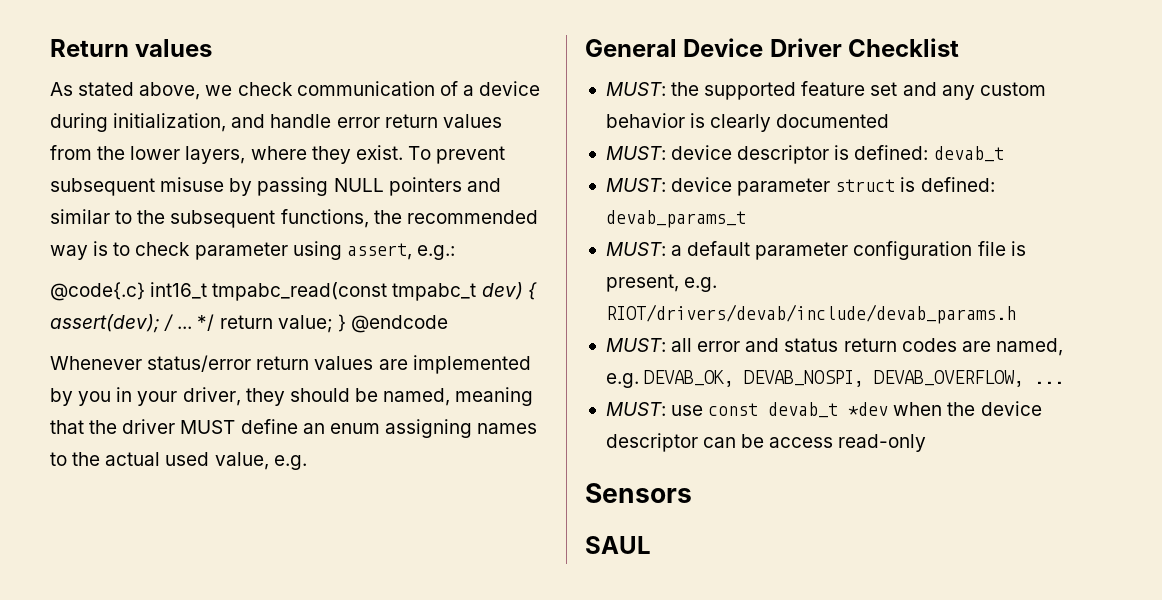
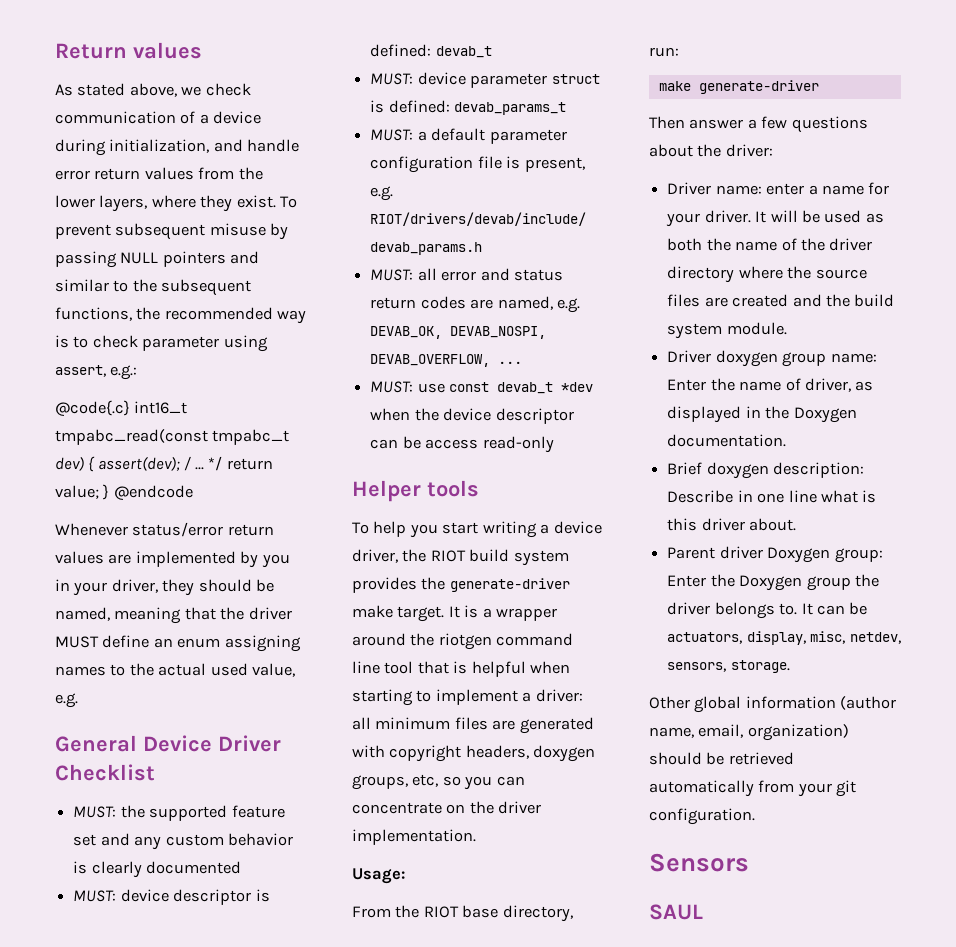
+ Helper tools
+ To help you start writing a device driver, the RIOT build system provides the generate-driver make target. It is a wrapper around the riotgen command line tool that is helpful when starting to implement a driver: all minimum files are generated with copyright headers, doxygen groups, etc, so you can concentrate on the driver implementation.
+ Usage:
+ From the RIOT base directory, run:
+ make generate-driver
+ Then answer a few questions about the driver:
+ Driver name: enter a name for your driver. It will be used as both the name of the driver directory where the source files are created and the build system module.
+ Driver doxygen group name: Enter the name of driver, as displayed in the Doxygen documentation.
+ Brief doxygen description: Describe in one line what is this driver about.
+ Parent driver Doxygen group: Enter the Doxygen group the driver belongs to. It can be actuators, display, misc, netdev, sensors, storage.
+ Other global information (author name, email, organization) should be retrieved automatically from your git configuration.

